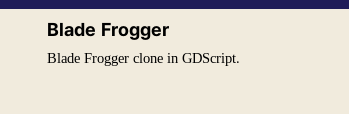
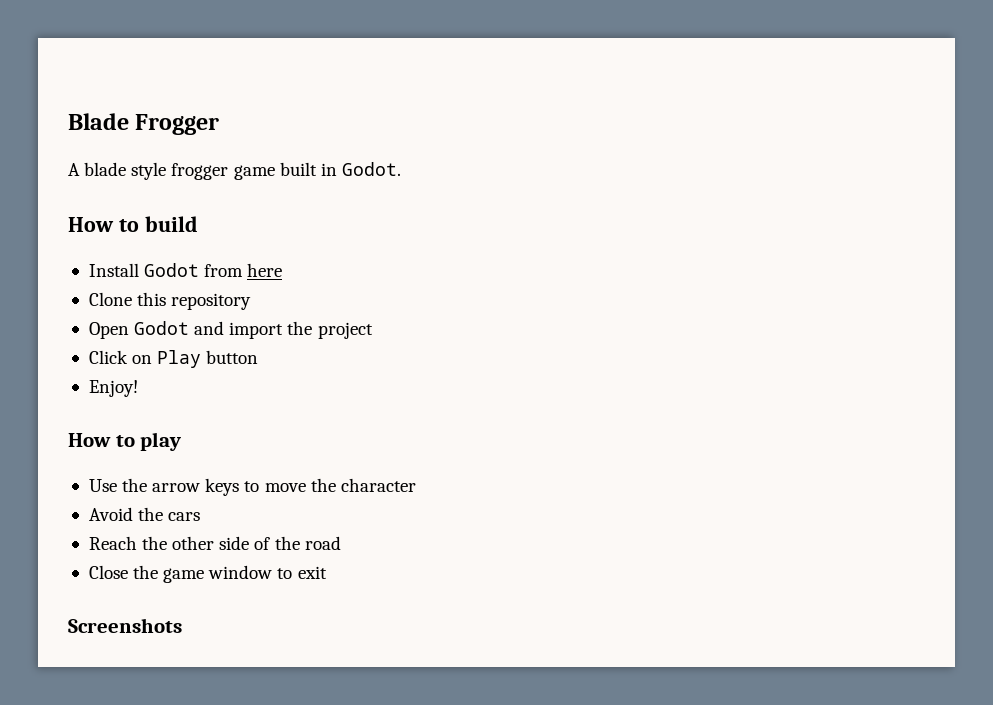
- Blade Frogger clone in GDScript.
+ A blade style frogger game built in Godot.
+ How to build
+ Install Godot from here
+ Clone this repository
+ Open Godot and import the project
+ Click on Play button
+ Enjoy!
+ How to play
+ Use the arrow keys to move the character
+ Avoid the cars
+ Reach the other side of the road
+ Close the game window to exit
+ Screenshots

